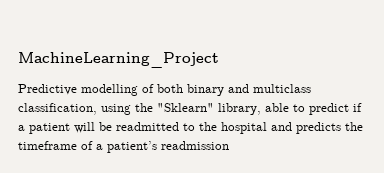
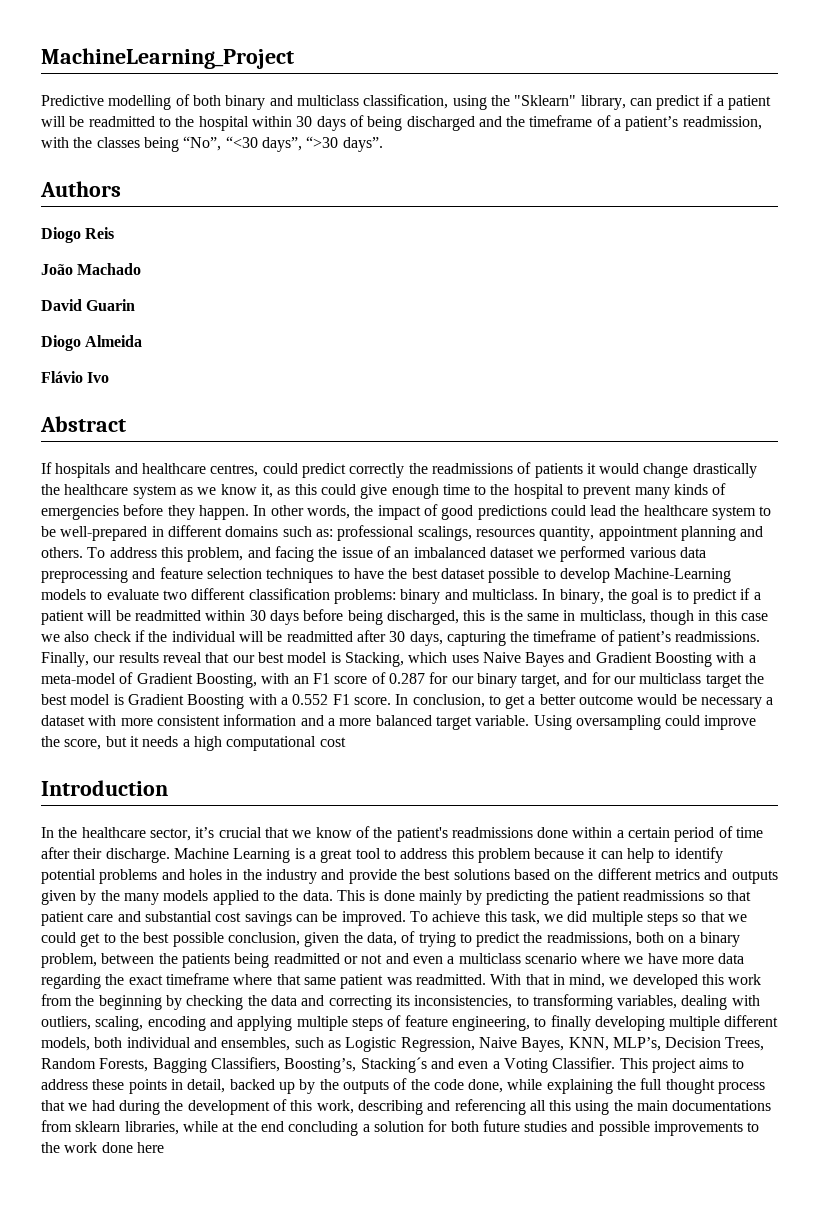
- Predictive modelling of both binary and multiclass classification, using the "Sklearn" library, able to predict if a patient will be readmitted to the hospital and predicts the timeframe of a patient’s readmission
+ Predictive modelling of both binary and multiclass classification, using the "Sklearn" library, can predict if a patient will be readmitted to the hospital within 30 days of being discharged and the timeframe of a patient’s readmission, with the classes being “No”, “<30 days”, “>30 days”.
+ Authors
+ Diogo Reis
+ João Machado
+ David Guarin
+ Diogo Almeida
+ Flávio Ivo
+ Abstract
+ If hospitals and healthcare centres, could predict correctly the readmissions of patients it would change drastically the healthcare system as we know it, as this could give enough time to the hospital to prevent many kinds of emergencies before they happen. In other words, the impact of good predictions could lead the healthcare system to be well-prepared in different domains such as: professional scalings, resources quantity, appointment planning and others. To address this problem, and facing the issue of an imbalanced dataset we performed various data preprocessing and feature selection techniques to have the best dataset possible to develop Machine-Learning models to evaluate two different classification problems: binary and multiclass. In binary, the goal is to predict if a patient will be readmitted within 30 days before being discharged, this is the same in multiclass, though in this case we also check if the individual will be readmitted after 30 days, capturing the timeframe of patient’s readmissions. Finally, our results reveal that our best model is Stacking, which uses Naive Bayes and Gradient Boosting with a meta-model of Gradient Boosting, with an F1 score of 0.287 for our binary target, and for our multiclass target the best model is Gradient Boosting with a 0.552 F1 score. In conclusion, to get a better outcome would be necessary a dataset with more consistent information and a more balanced target variable. Using oversampling could improve the score, but it needs a high computational cost
+ Introduction
+ In the healthcare sector, it’s crucial that we know of the patient's readmissions done within a certain period of time after their discharge. Machine Learning is a great tool to address this problem because it can help to identify potential problems and holes in the industry and provide the best solutions based on the different metrics and outputs given by the many models applied to the data. This is done mainly by predicting the patient readmissions so that patient care and substantial cost savings can be improved. To achieve this task, we did multiple steps so that we could get to the best possible conclusion, given the data, of trying to predict the readmissions, both on a binary problem, between the patients being readmitted or not and even a multiclass scenario where we have more data regarding the exact timeframe where that same patient was readmitted. With that in mind, we developed this work from the beginning by checking the data and correcting its inconsistencies, to transforming variables, dealing with outliers, scaling, encoding and applying multiple steps of feature engineering, to finally developing multiple different models, both individual and ensembles, such as Logistic Regression, Naive Bayes, KNN, MLP’s, Decision Trees, Random Forests, Bagging Classifiers, Boosting’s, Stacking´s and even a Voting Classifier. This project aims to address these points in detail, backed up by the outputs of the code done, while explaining the full thought process that we had during the development of this work, describing and referencing all this using the main documentations from sklearn libraries, while at the end concluding a solution for both future studies and possible improvements to the work done here

